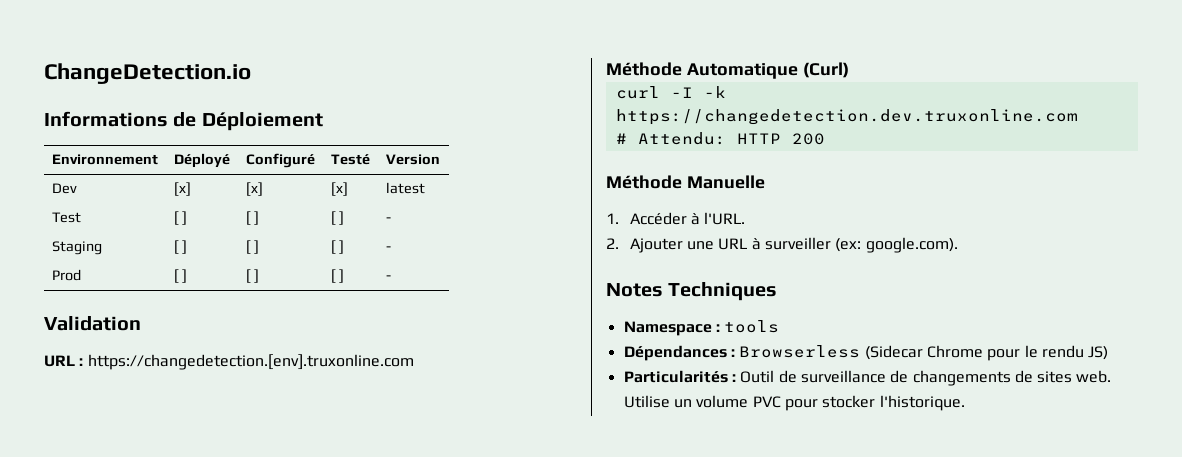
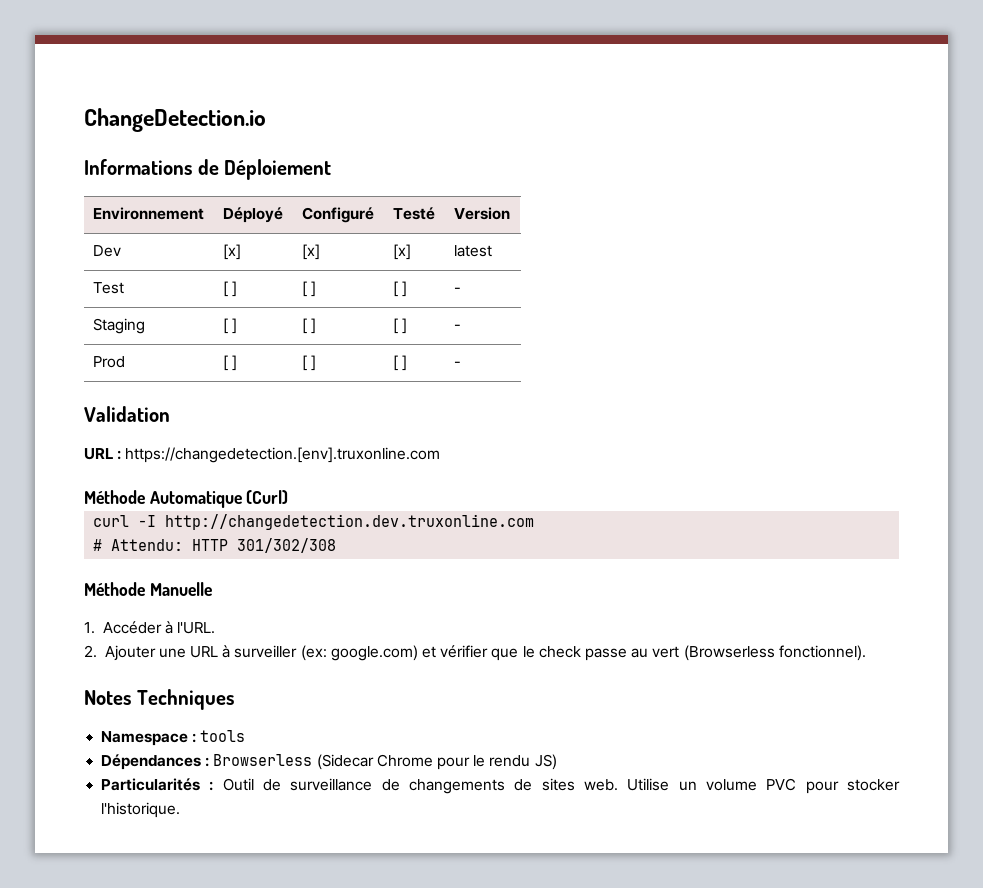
- curl -I -k https://changedetection.dev.truxonline.com
+ curl -I http://changedetection.dev.truxonline.com
- # Attendu: HTTP 200
+ # Attendu: HTTP 301/302/308
- 2. Ajouter une URL à surveiller (ex: google.com).
+ 2. Ajouter une URL à surveiller (ex: google.com) et vérifier que le check passe au vert (Browserless fonctionnel).

